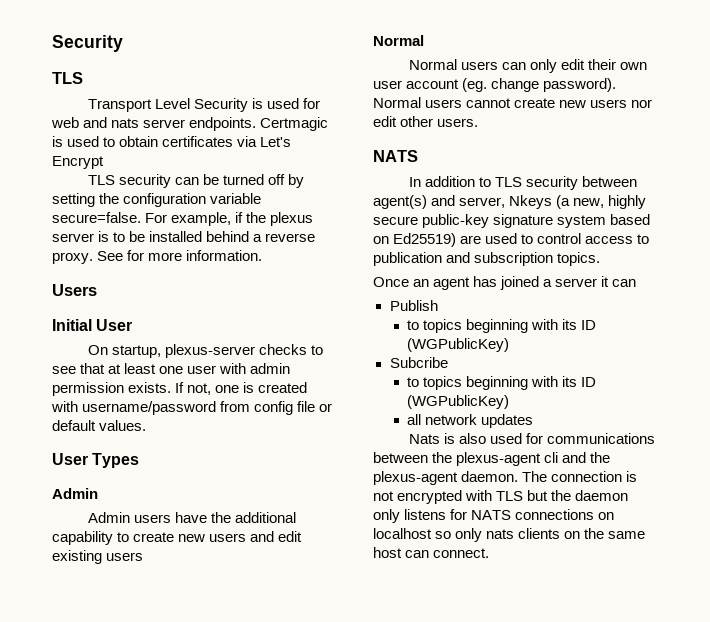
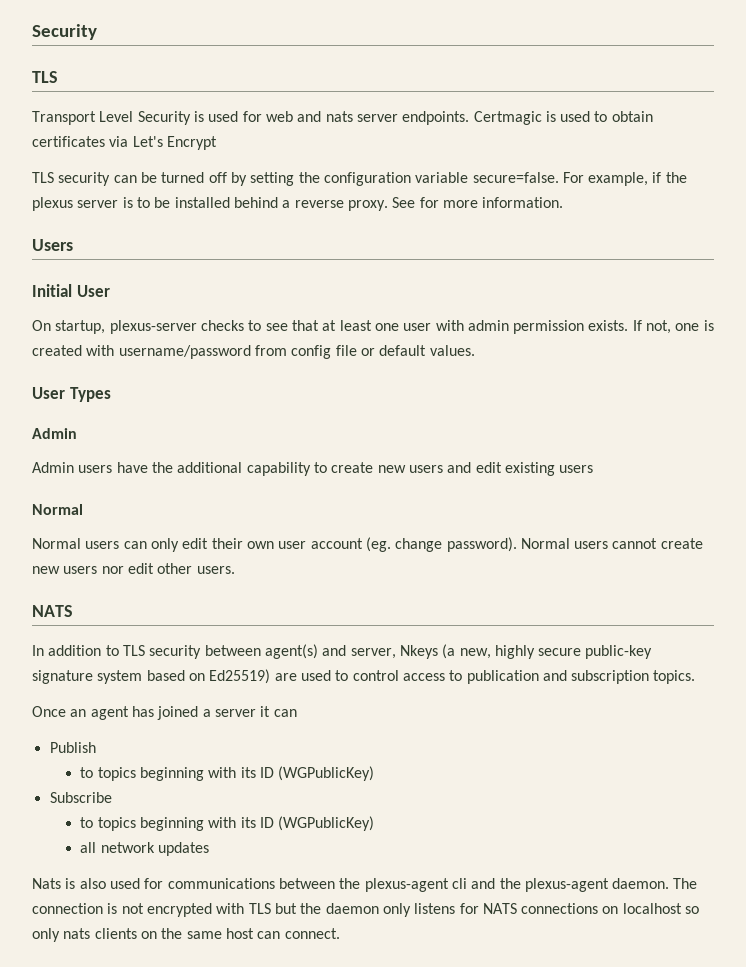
- Subcribe
+ Subscribe

